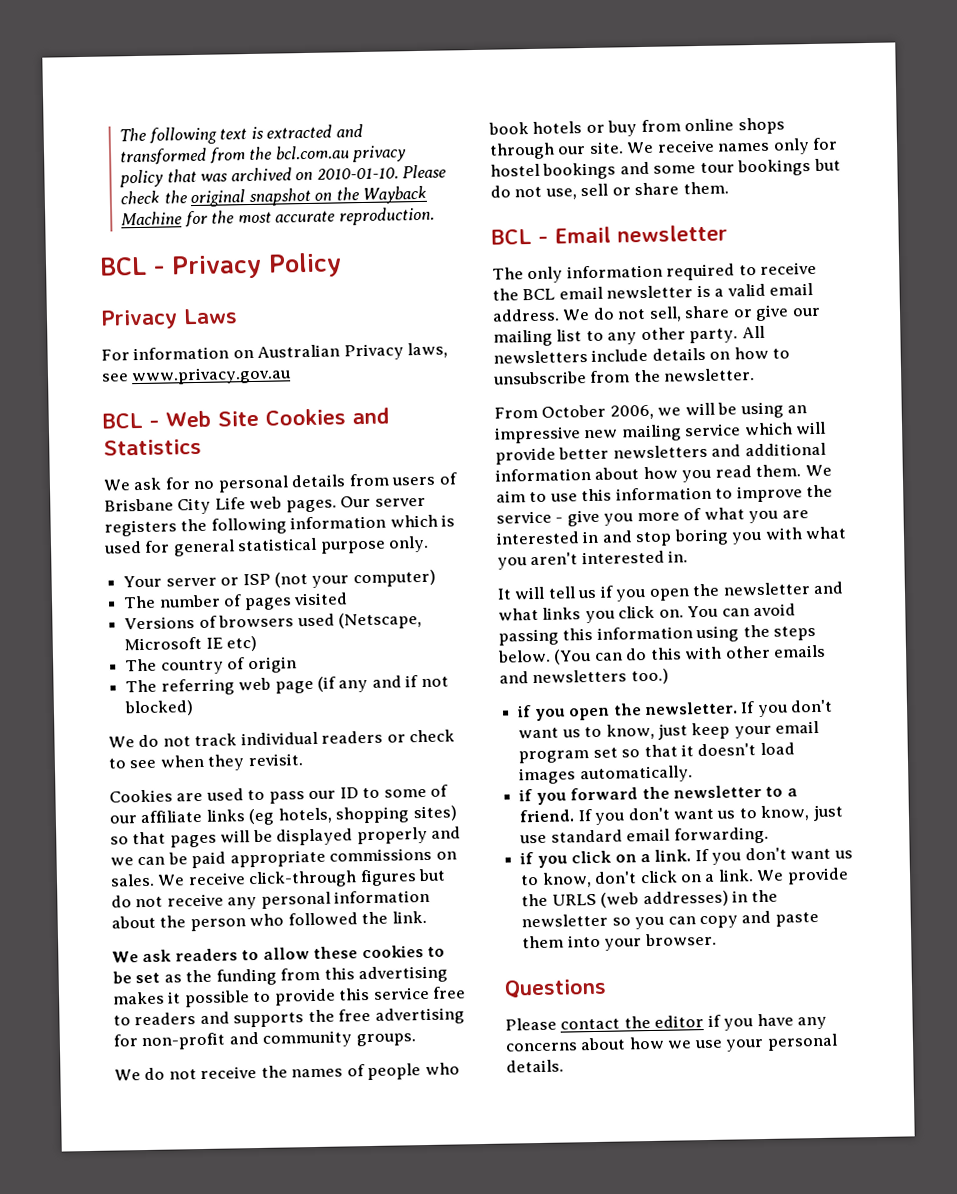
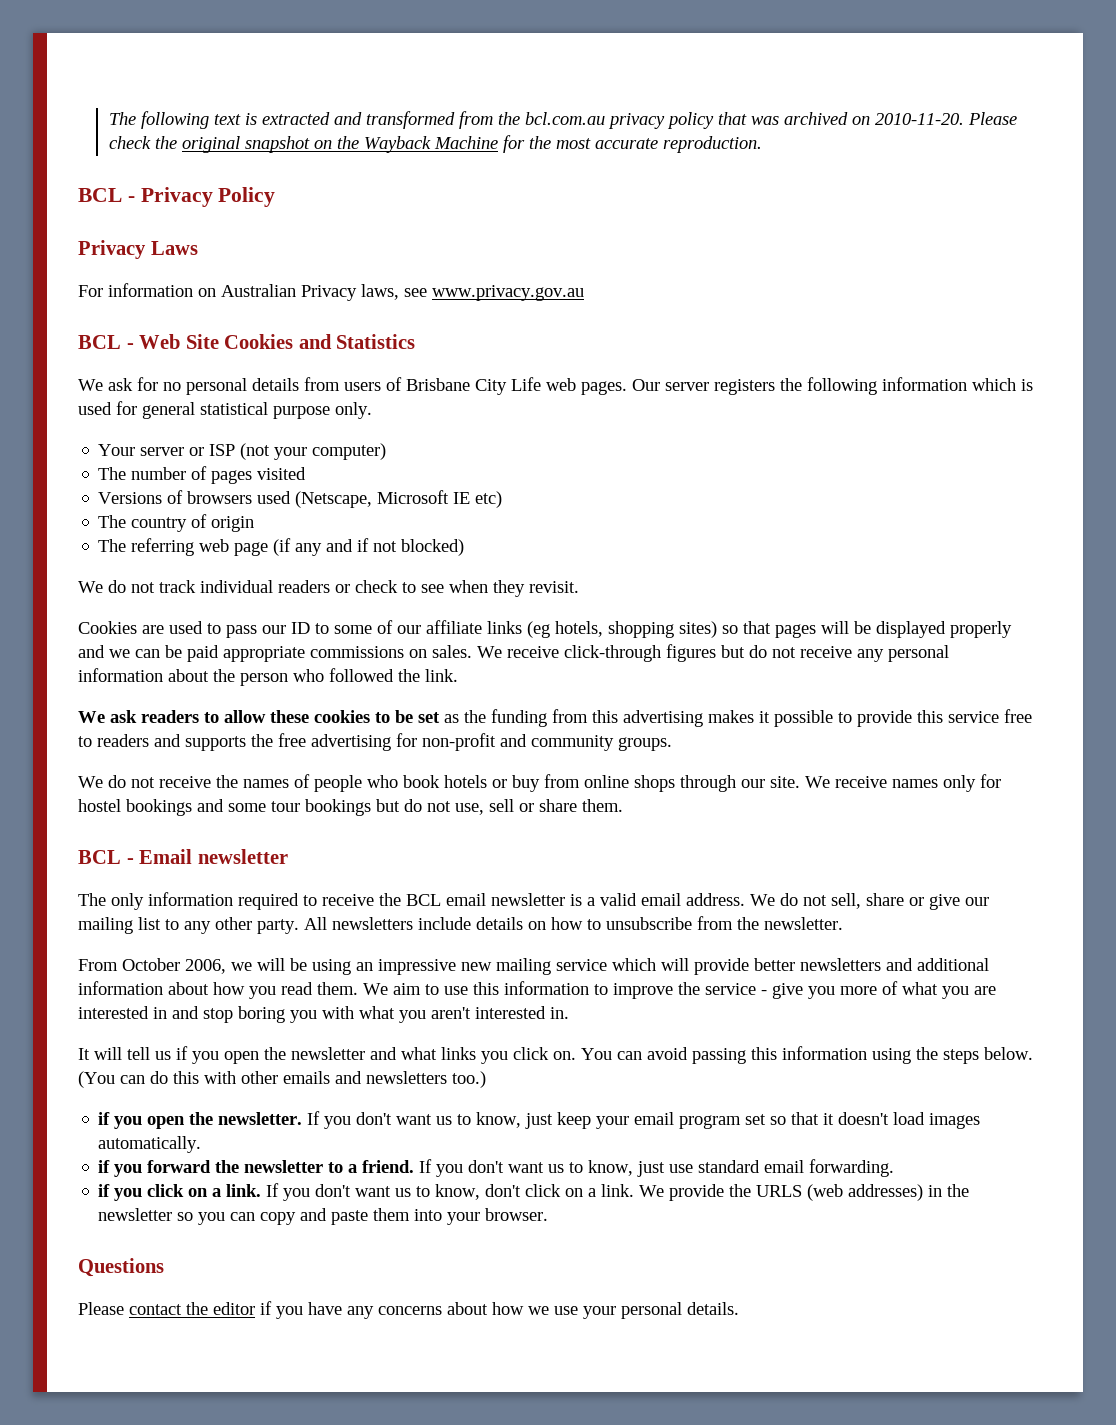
- The following text is extracted and transformed from the bcl.com.au privacy policy that was archived on 2010-01-10.
+ The following text is extracted and transformed from the bcl.com.au privacy policy that was archived on 2010-11-20.

